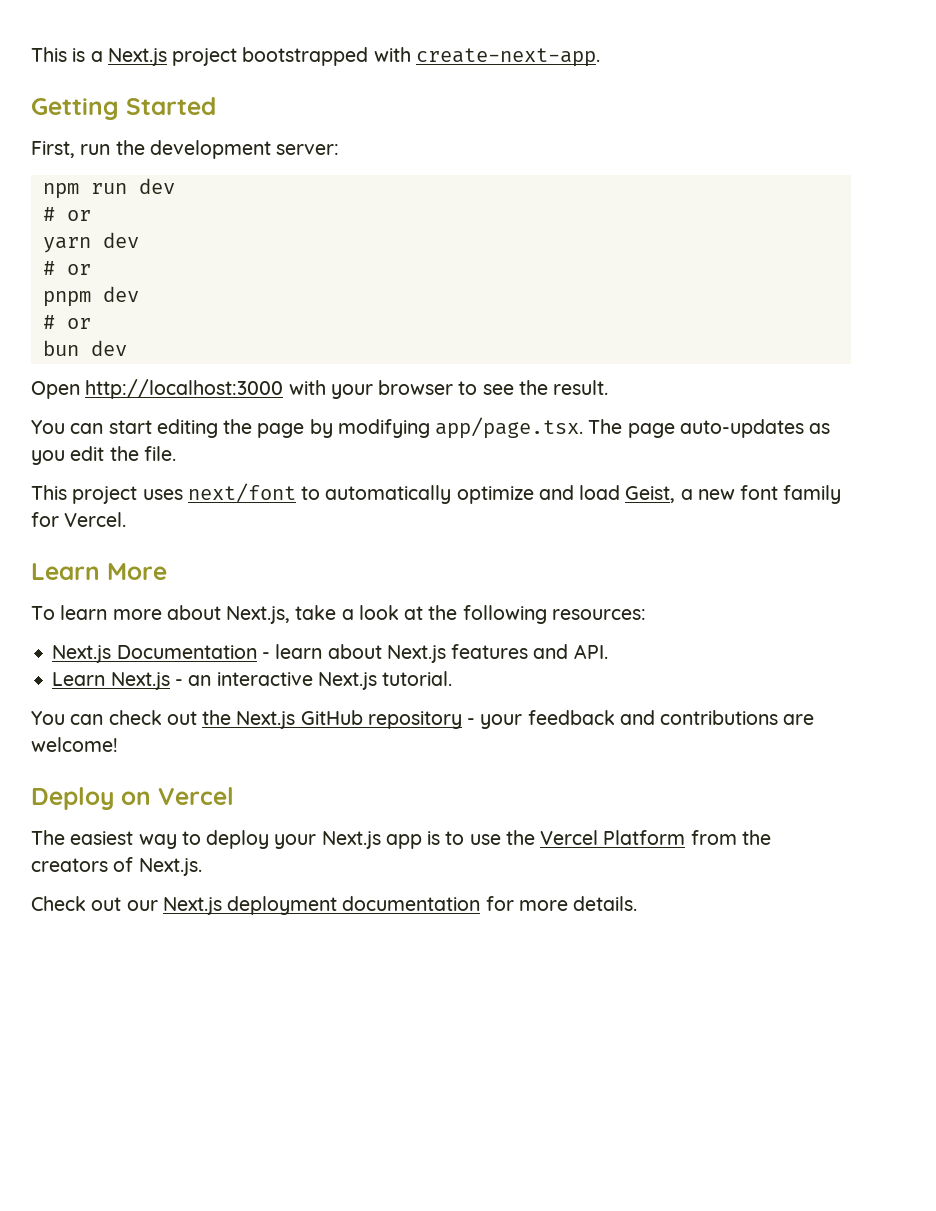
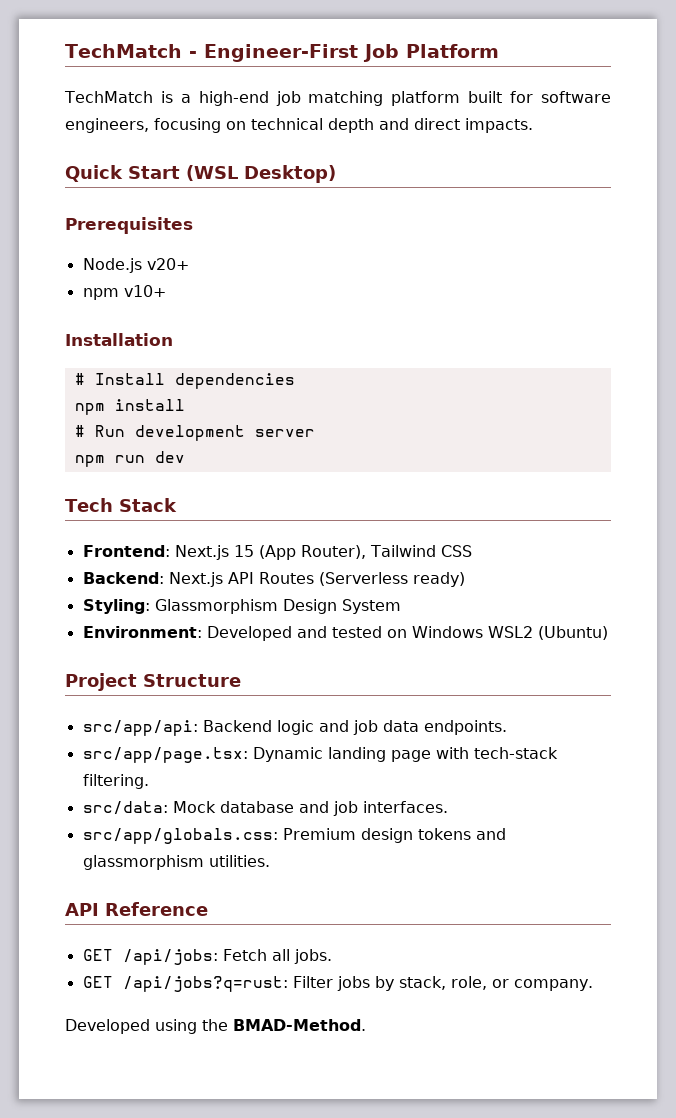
- This is a Next.js project bootstrapped with create-next-app.
- Getting Started
- First, run the development server:
+ TechMatch - Engineer-First Job Platform
+ TechMatch is a high-end job matching platform built for software engineers, focusing on technical depth and direct impacts.
+ Quick Start (WSL Desktop)
+ Prerequisites
+ Node.js v20+
+ npm v10+
+ Installation
+ # Install dependencies
+ npm install
+ # Run development server
  npm run dev
- # or
- yarn dev
- # or
- pnpm dev
- # or
- bun dev
- Open http://localhost:3000 with your browser to see the result.
- You can start editing the page by modifying app/page.tsx. The page auto-updates as you edit the file.
- This project uses next/font to automatically optimize and load Geist, a new font family for Vercel.
- Learn More
- To learn more about Next.js, take a look at the following resources:
- Next.js Documentation - learn about Next.js features and API.
- Learn Next.js - an interactive Next.js tutorial.
- You can check out the Next.js GitHub repository - your feedback and contributions are welcome!
- Deploy on Vercel
- The easiest way to deploy your Next.js app is to use the Vercel Platform from the creators of Next.js.
- Check out our Next.js deployment documentation for more details.
+ Tech Stack
+ Frontend: Next.js 15 (App Router), Tailwind CSS
+ Backend: Next.js API Routes (Serverless ready)
+ Styling: Glassmorphism Design System
+ Environment: Developed and tested on Windows WSL2 (Ubuntu)
+ Project Structure
+ src/app/api: Backend logic and job data endpoints.
+ src/app/page.tsx: Dynamic landing page with tech-stack filtering.
+ src/data: Mock database and job interfaces.
+ src/app/globals.css: Premium design tokens and glassmorphism utilities.
+ API Reference
+ GET /api/jobs: Fetch all jobs.
+ GET /api/jobs?q=rust: Filter jobs by stack, role, or company.
+ Developed using the BMAD-Method.

